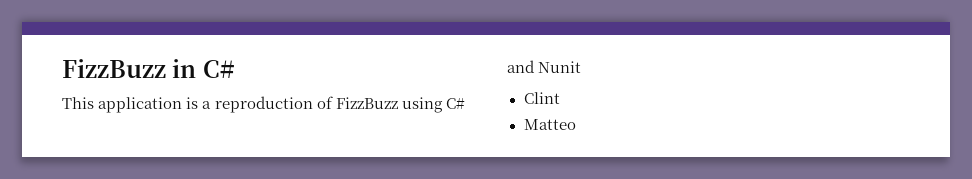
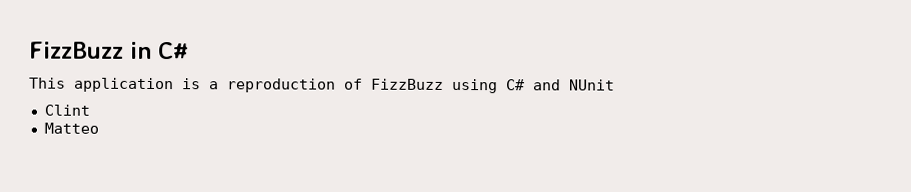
- This application is a reproduction of FizzBuzz using C# and Nunit
+ This application is a reproduction of FizzBuzz using C# and NUnit

